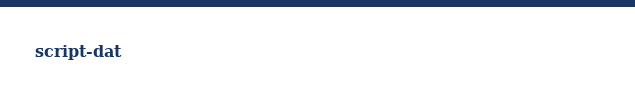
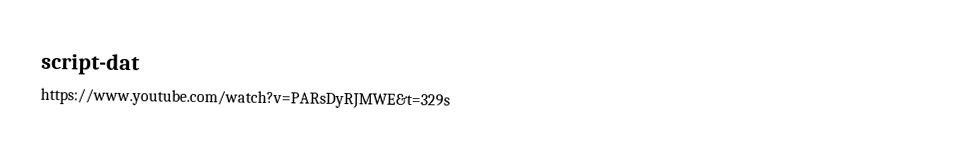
+ https://www.youtube.com/watch?v=PARsDyRJMWE&t=329s

